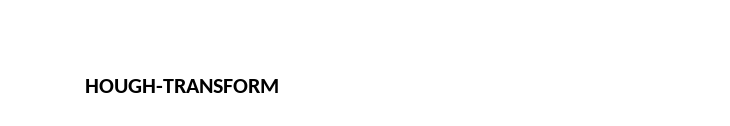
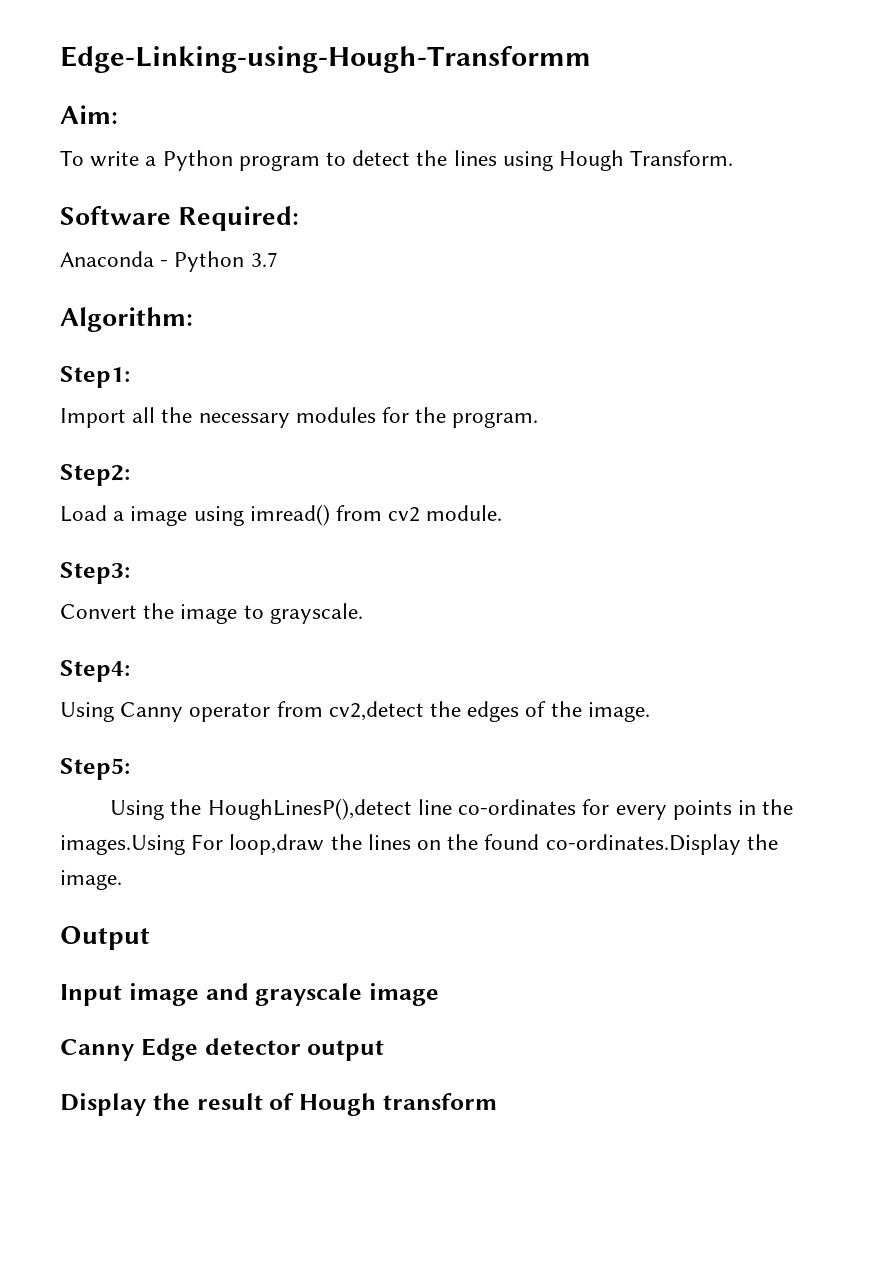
- HOUGH-TRANSFORM
+ Edge-Linking-using-Hough-Transformm
+ Aim:
+ To write a Python program to detect the lines using Hough Transform.
+ Software Required:
+ Anaconda - Python 3.7
+ Algorithm:
+ Step1:
+ Import all the necessary modules for the program.
+ Step2:
+ Load a image using imread() from cv2 module.
+ Step3:
+ Convert the image to grayscale.
+ Step4:
+ Using Canny operator from cv2,detect the edges of the image.
+ Step5:
+ Using the HoughLinesP(),detect line co-ordinates for every points in the images.Using For loop,draw the lines on the found co-ordinates.Display the image.
+ Output
+ Input image and grayscale image
+ Canny Edge detector output
+ Display the result of Hough transform

